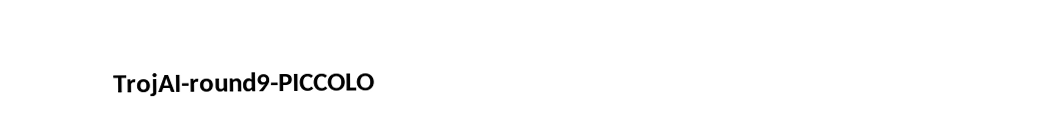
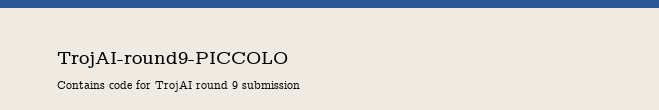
+ Contains code for TrojAI round 9 submission

